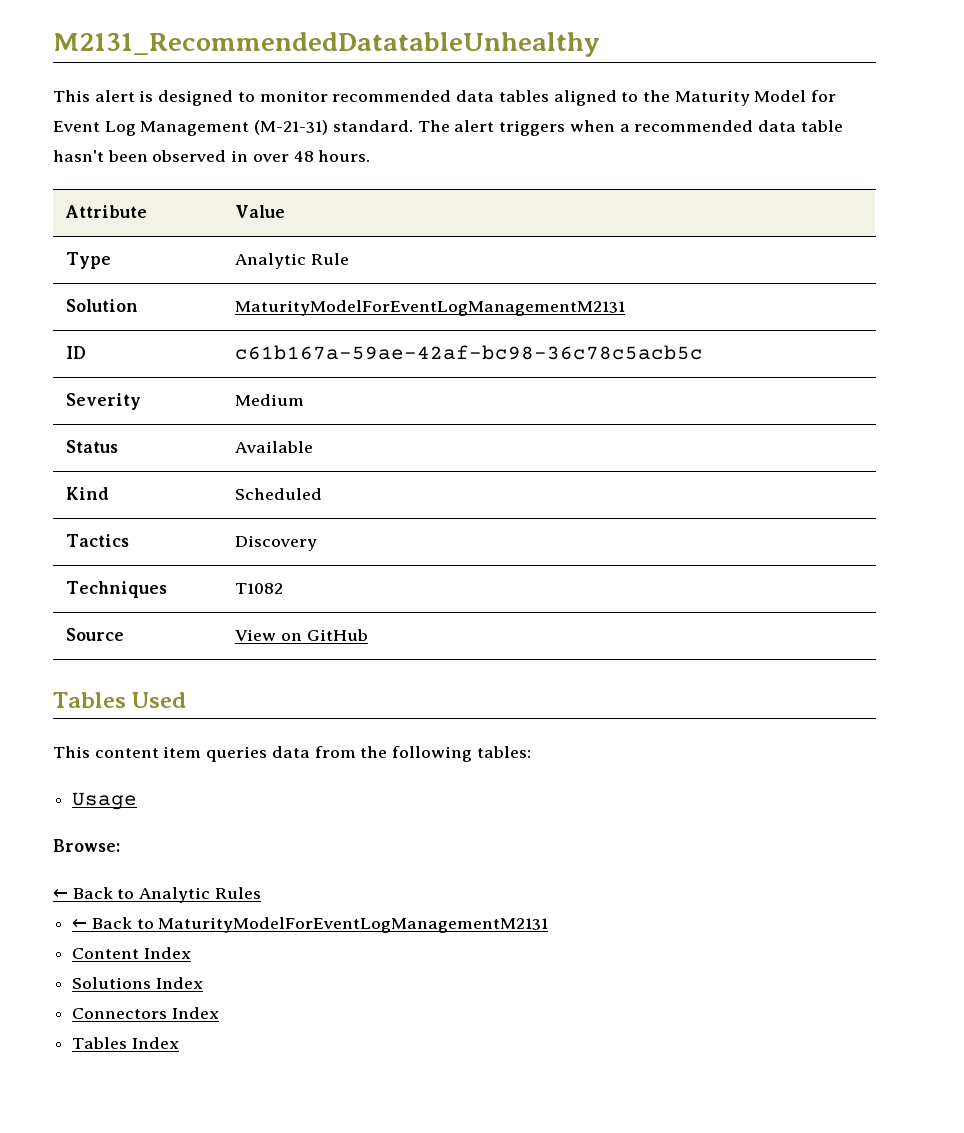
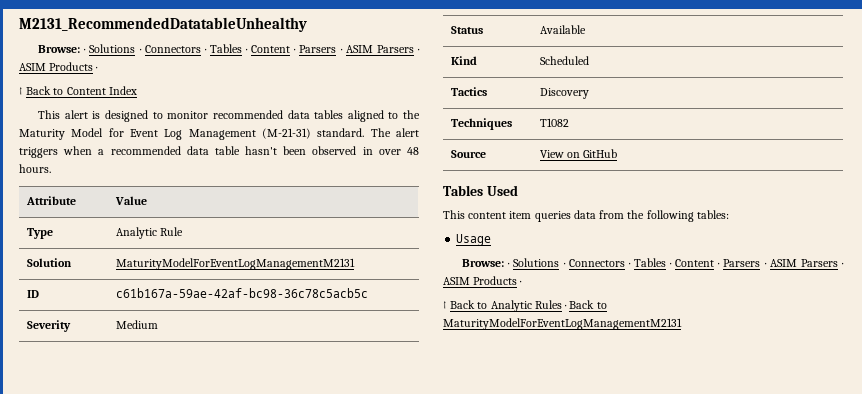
  M2131_RecommendedDatatableUnhealthy
+ Browse: · Solutions · Connectors · Tables · Content · Parsers · ASIM Parsers · ASIM Products ·
+ ↑ Back to Content Index
  Usage
- Browse:
- ← Back to Analytic Rules
- ← Back to MaturityModelForEventLogManagementM2131
+ Browse: · Solutions · Connectors · Tables · Content · Parsers · ASIM Parsers · ASIM Products ·
+ ↑ Back to Analytic Rules · Back to MaturityModelForEventLogManagementM2131
- Content Index
- Solutions Index
- Connectors Index
- Tables Index

